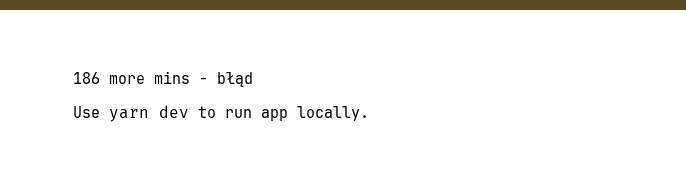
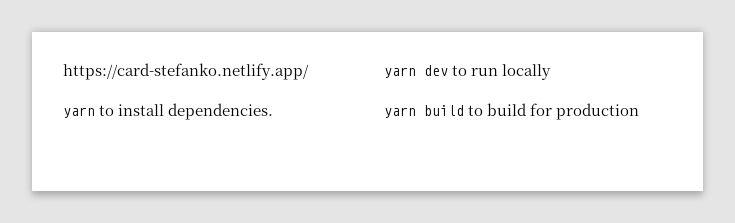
- 186 more mins - błąd
- Use yarn dev to run app locally.
+ https://card-stefanko.netlify.app/
+ yarn to install dependencies.
+ yarn dev to run locally
+ yarn build to build for production

